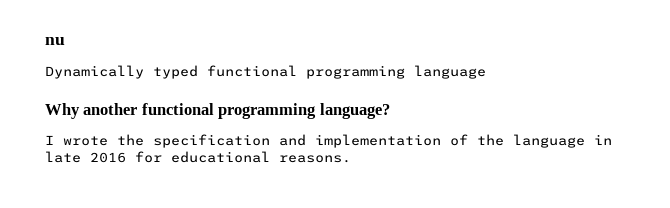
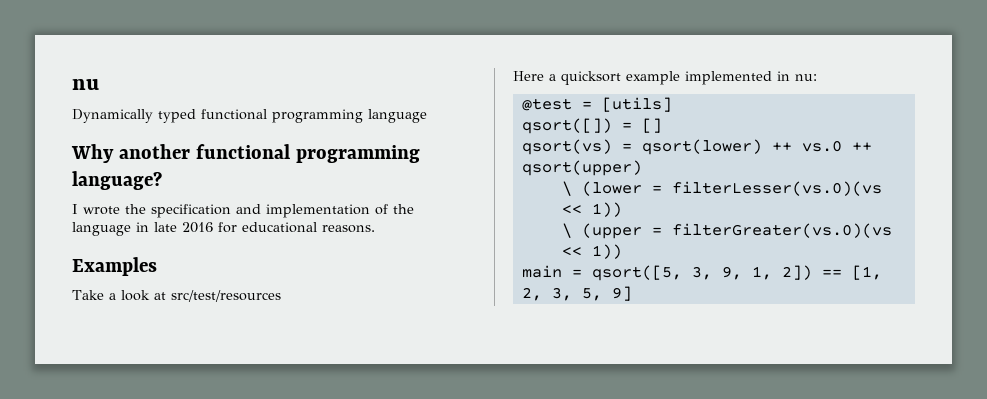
+ Examples
+ Take a look at src/test/resources
+ Here a quicksort example implemented in nu:
+ @test = [utils]
+ qsort([]) = []
+ qsort(vs) = qsort(lower) ++ vs.0 ++ qsort(upper)
+ \ (lower = filterLesser(vs.0)(vs << 1))
+ \ (upper = filterGreater(vs.0)(vs << 1))
+ main = qsort([5, 3, 9, 1, 2]) == [1, 2, 3, 5, 9]

